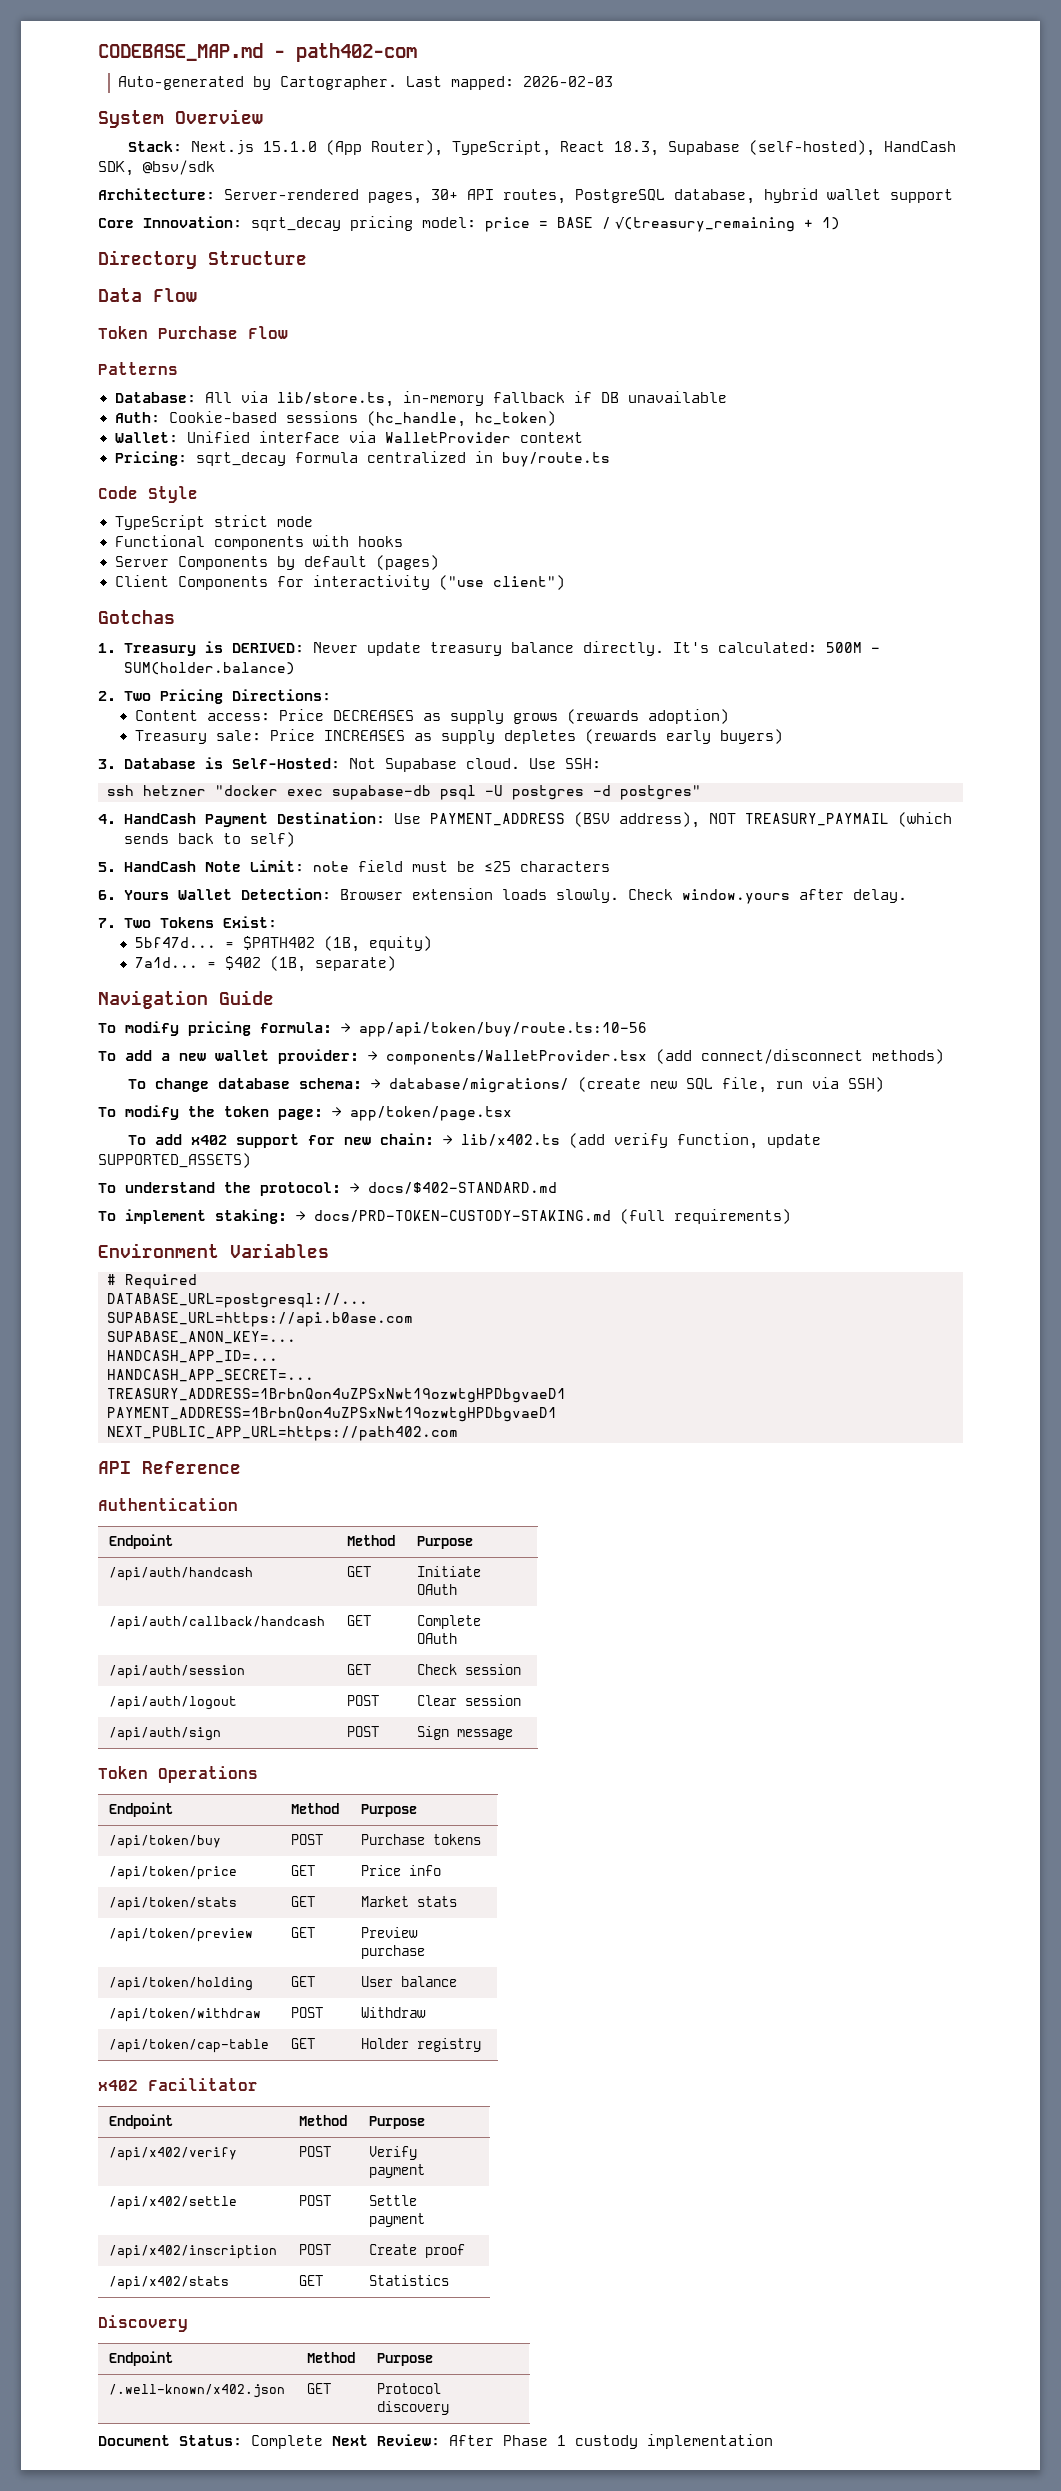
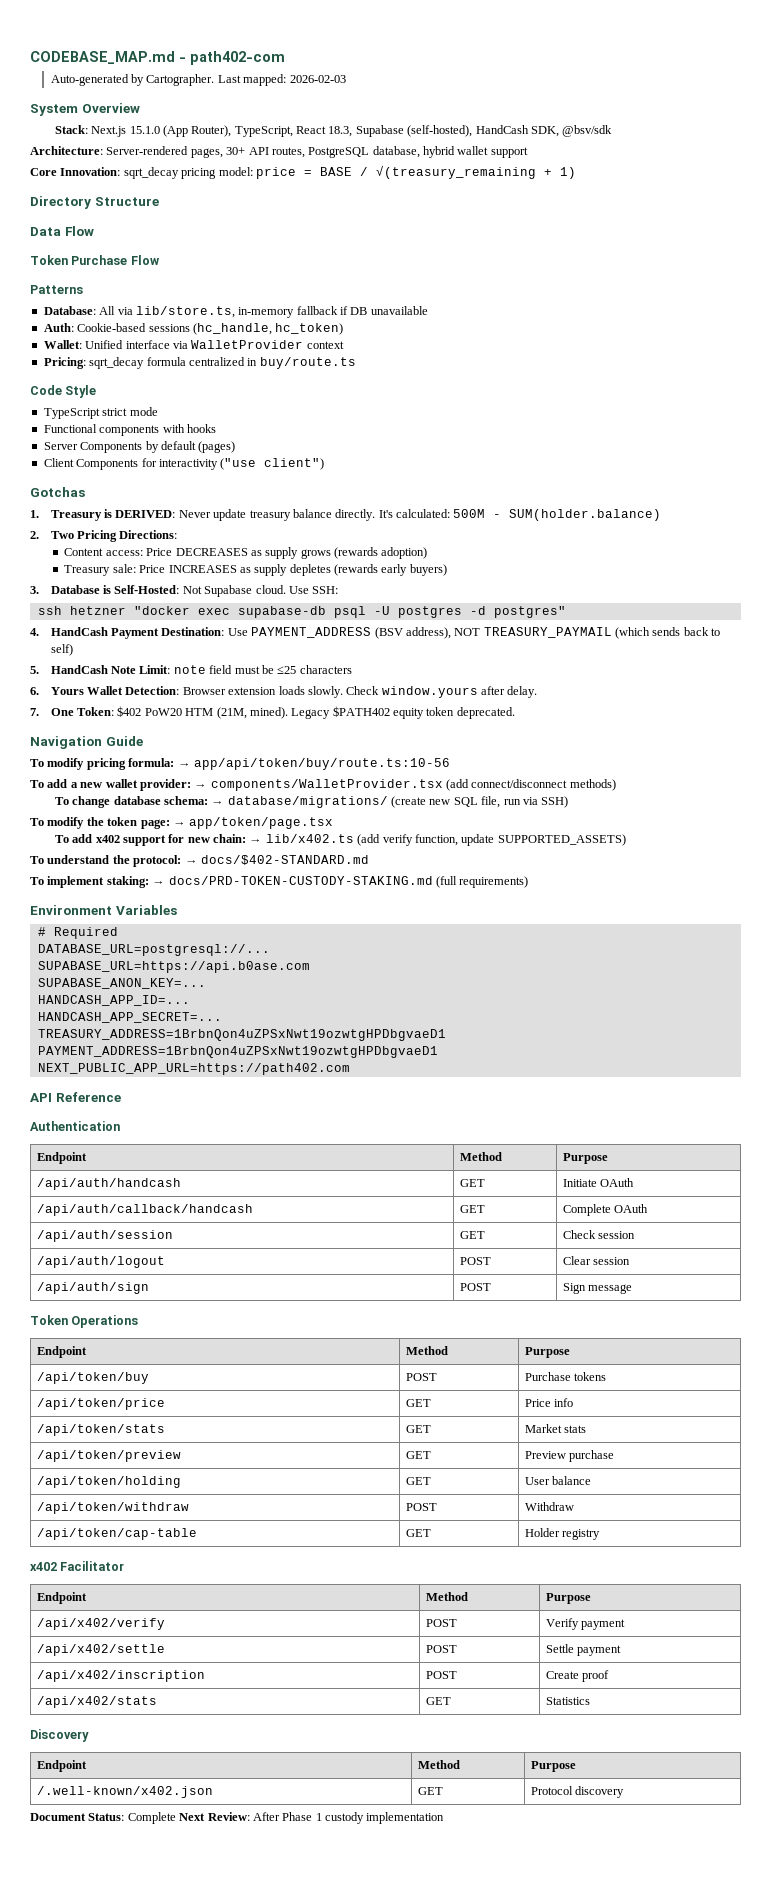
- 7. Two Tokens Exist:
- 5bf47d... = $PATH402 (1B, equity)
- 7a1d... = $402 (1B, separate)
+ 7. One Token: $402 PoW20 HTM (21M, mined). Legacy $PATH402 equity token deprecated.

